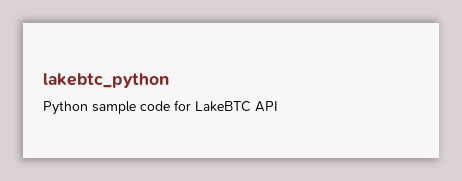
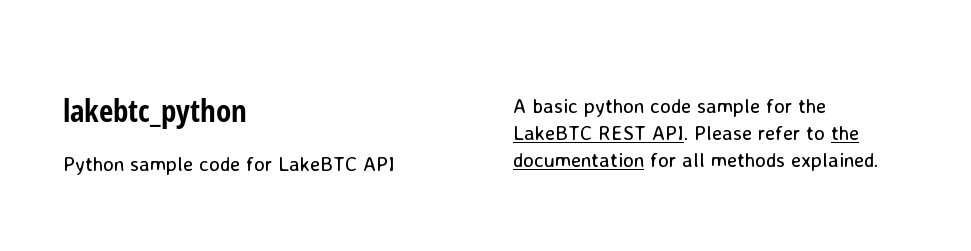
+ A basic python code sample for the LakeBTC REST API. Please refer to the documentation for all methods explained.

